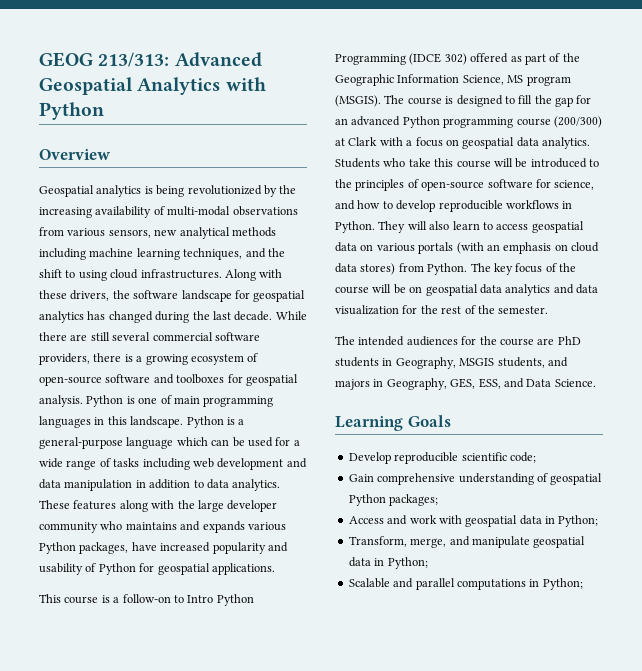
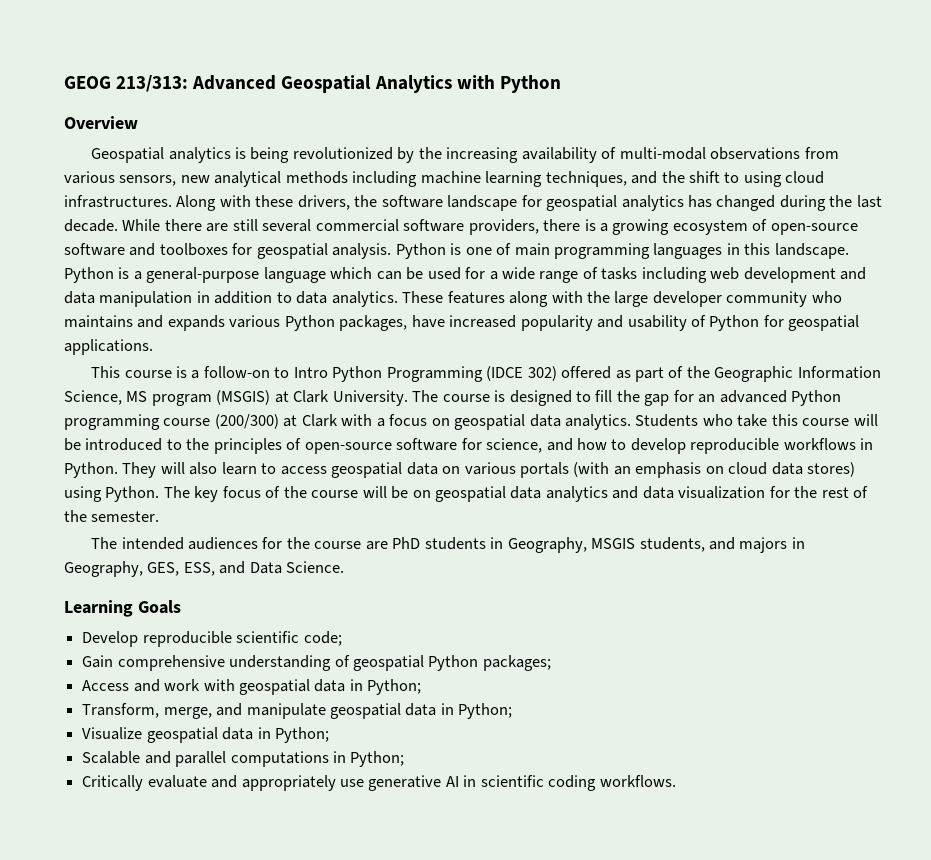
- This course is a follow-on to Intro Python Programming (IDCE 302) offered as part of the Geographic Information Science, MS program (MSGIS).
+ This course is a follow-on to Intro Python Programming (IDCE 302) offered as part of the Geographic Information Science, MS program (MSGIS) at Clark University.
- They will also learn to access geospatial data on various portals (with an emphasis on cloud data stores) from Python.
+ They will also learn to access geospatial data on various portals (with an emphasis on cloud data stores) using Python.
+ Visualize geospatial data in Python;
+ Critically evaluate and appropriately use generative AI in scientific coding workflows.

